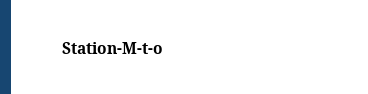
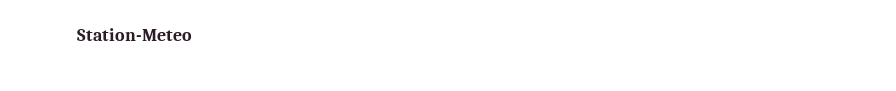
- Station-M-t-o
+ Station-Meteo

